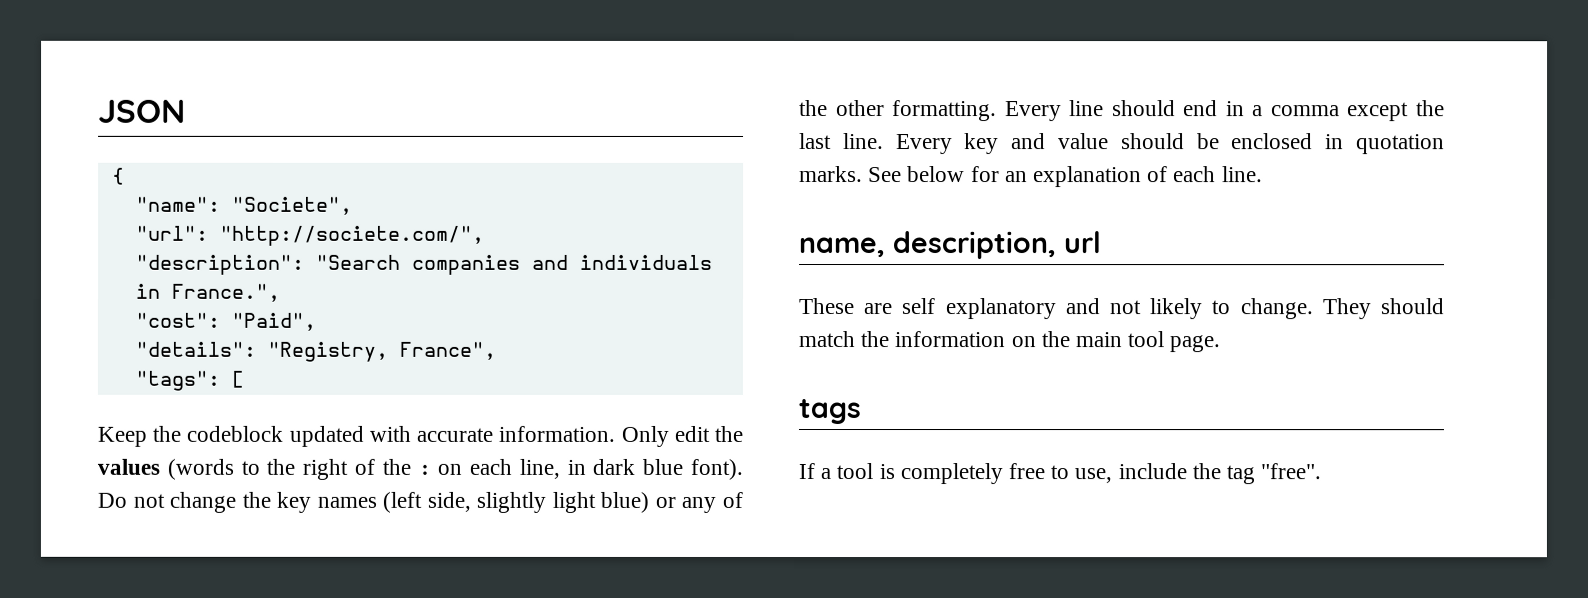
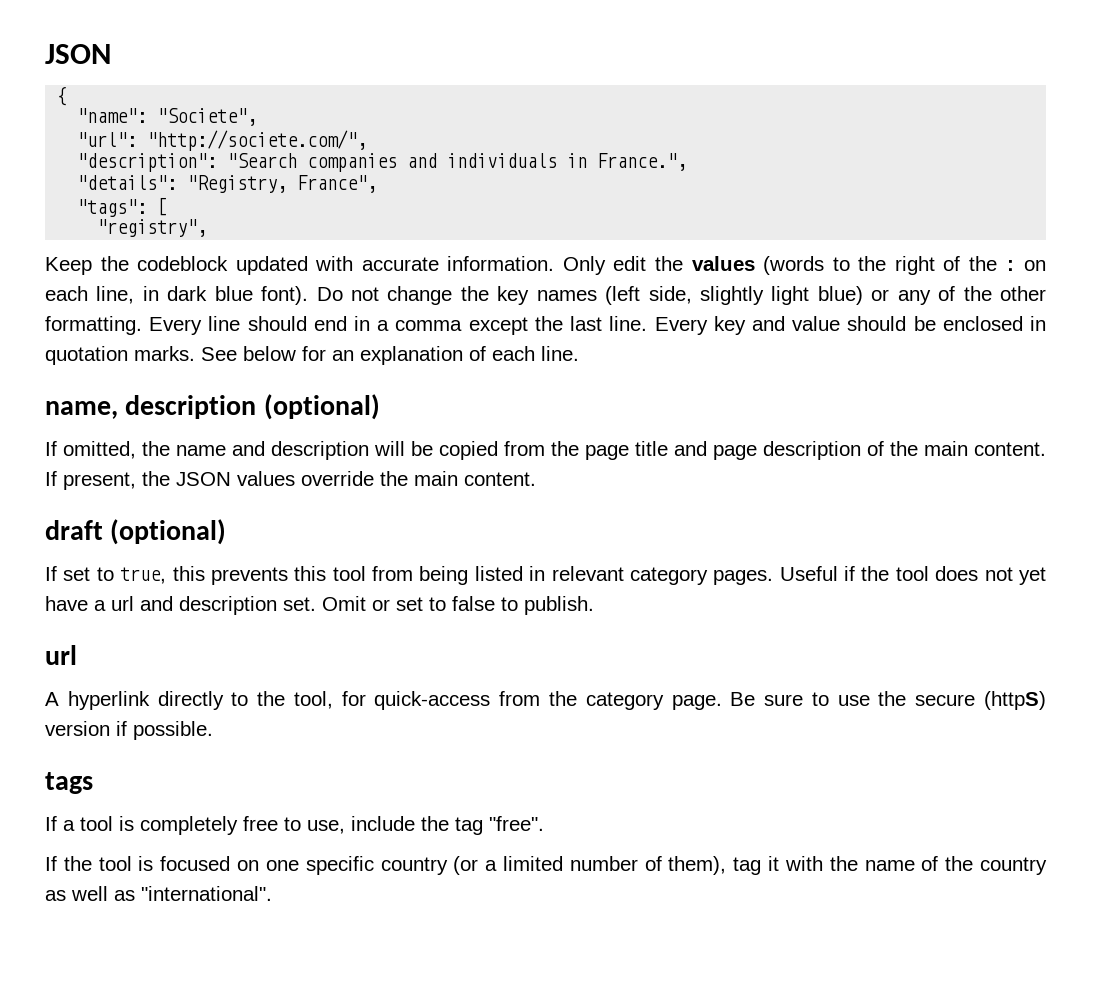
- "cost": "Paid",
+ "registry",
- name, description, url
- These are self explanatory and not likely to change. They should match the information on the main tool page.
+ name, description (optional)
+ If omitted, the name and description will be copied from the page title and page description of the main content. If present, the JSON values override the main content.
+ draft (optional)
+ If set to true, this prevents this tool from being listed in relevant category pages. Useful if the tool does not yet have a url and description set. Omit or set to false to publish.
+ url
+ A hyperlink directly to the tool, for quick-access from the category page. Be sure to use the secure (httpS) version if possible.
+ If the tool is focused on one specific country (or a limited number of them), tag it with the name of the country as well as "international".

